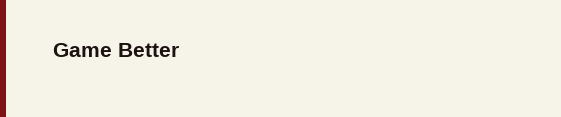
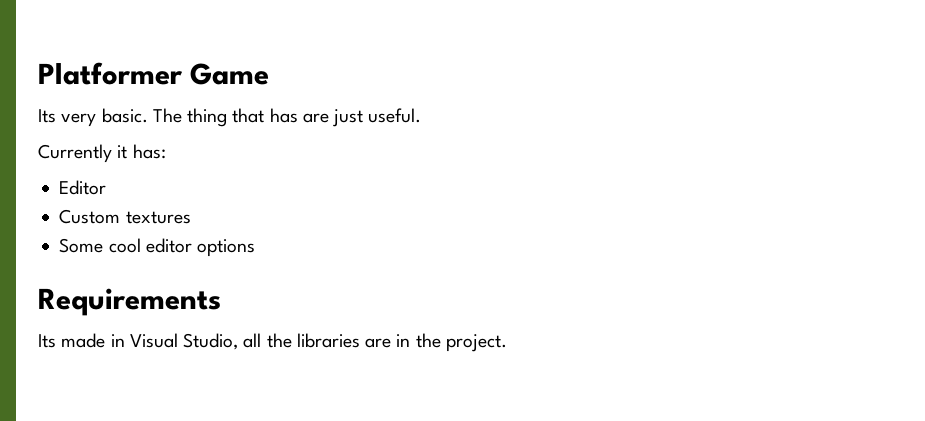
- Game Better
+ Platformer Game
+ Its very basic. The thing that has are just useful.
+ Currently it has:
+ Editor
+ Custom textures
+ Some cool editor options
+ Requirements
+ Its made in Visual Studio, all the libraries are in the project.

